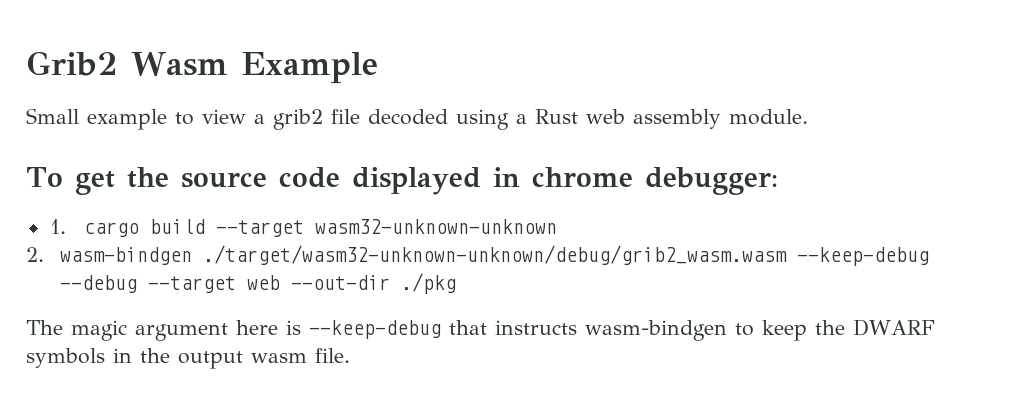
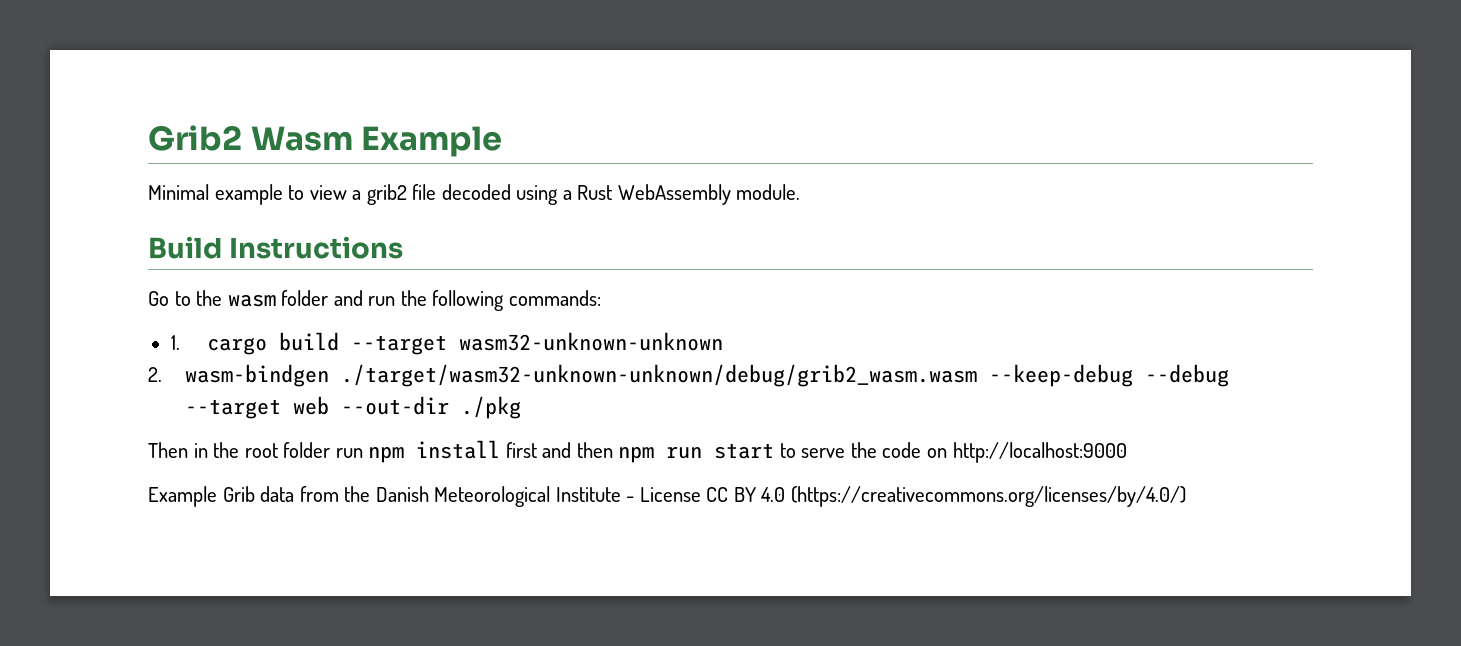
- Small example to view a grib2 file decoded using a Rust web assembly module.
+ Minimal example to view a grib2 file decoded using a Rust WebAssembly module.
- To get the source code displayed in chrome debugger:
+ Build Instructions
+ Go to the wasm folder and run the following commands:
- The magic argument here is --keep-debug that instructs wasm-bindgen to keep the DWARF symbols in the output wasm file.
+ Then in the root folder run npm install first and then npm run start to serve the code on http://localhost:9000
+ Example Grib data from the Danish Meteorological Institute - License CC BY 4.0 (https://creativecommons.org/licenses/by/4.0/)

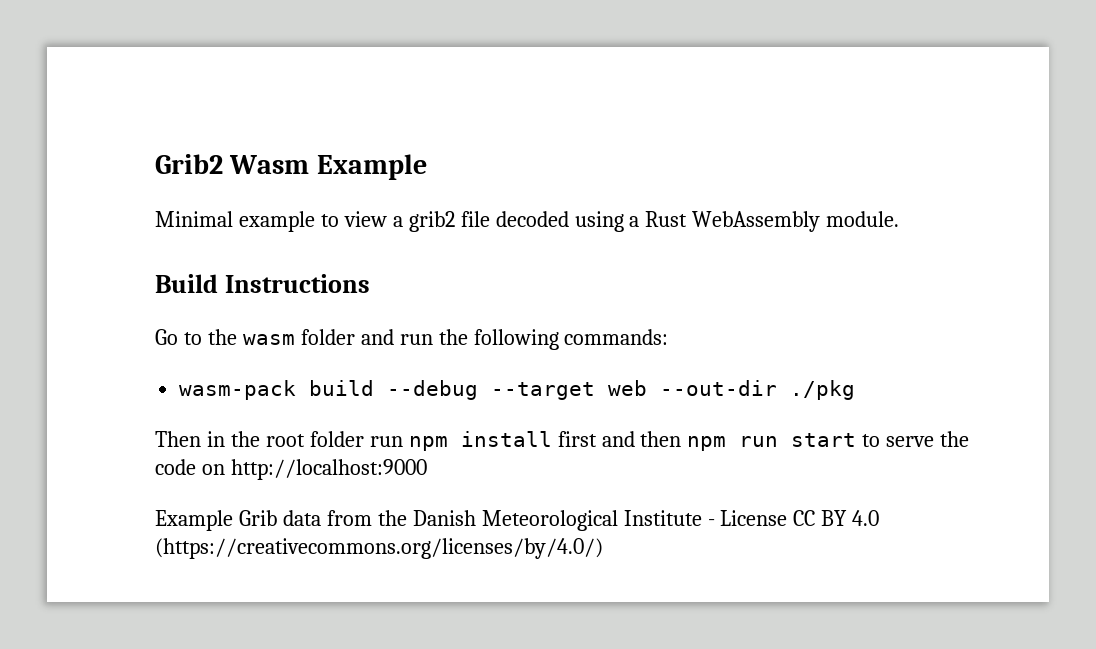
- 1. cargo build --target wasm32-unknown-unknown
- 2. wasm-bindgen ./target/wasm32-unknown-unknown/debug/grib2_wasm.wasm --keep-debug --debug --target web --out-dir ./pkg
+ wasm-pack build --debug --target web --out-dir ./pkg

